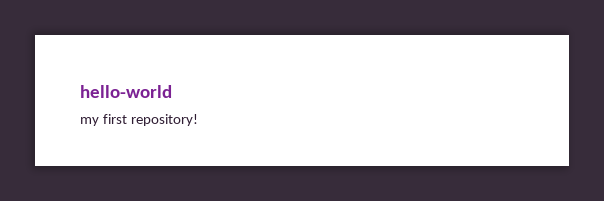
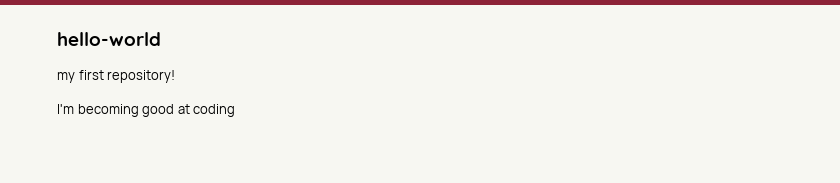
+ I'm becoming good at coding

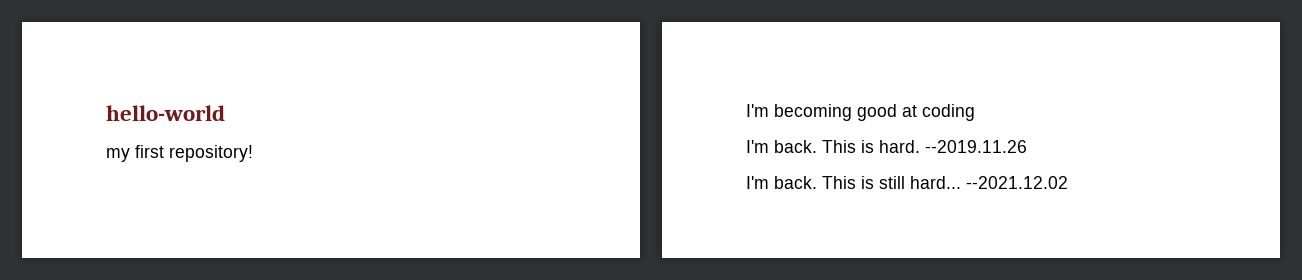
+ I'm back. This is hard. --2019.11.26
+ I'm back. This is still hard... --2021.12.02

